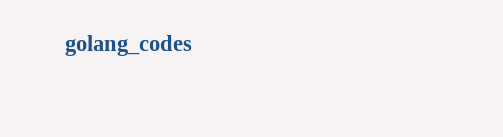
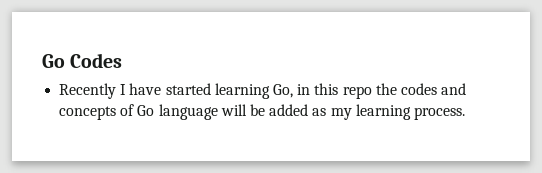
- golang_codes
+ Go Codes
+ Recently I have started learning Go, in this repo the codes and concepts of Go language will be added as my learning process.

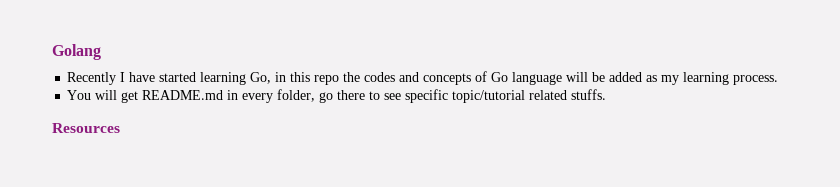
- Go Codes
+ Golang
+ You will get README.md in every folder, go there to see specific topic/tutorial related stuffs.
+ Resources

